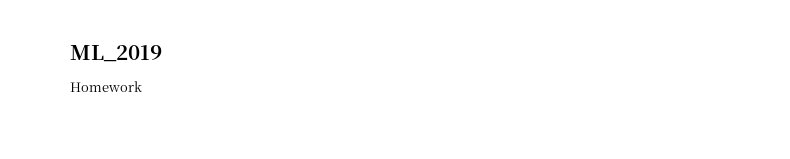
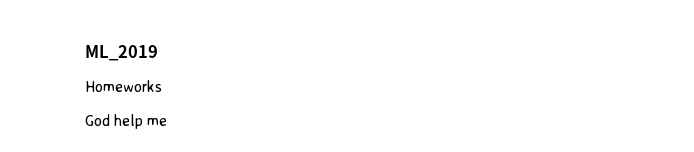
- Homework
+ Homeworks
+ God help me

